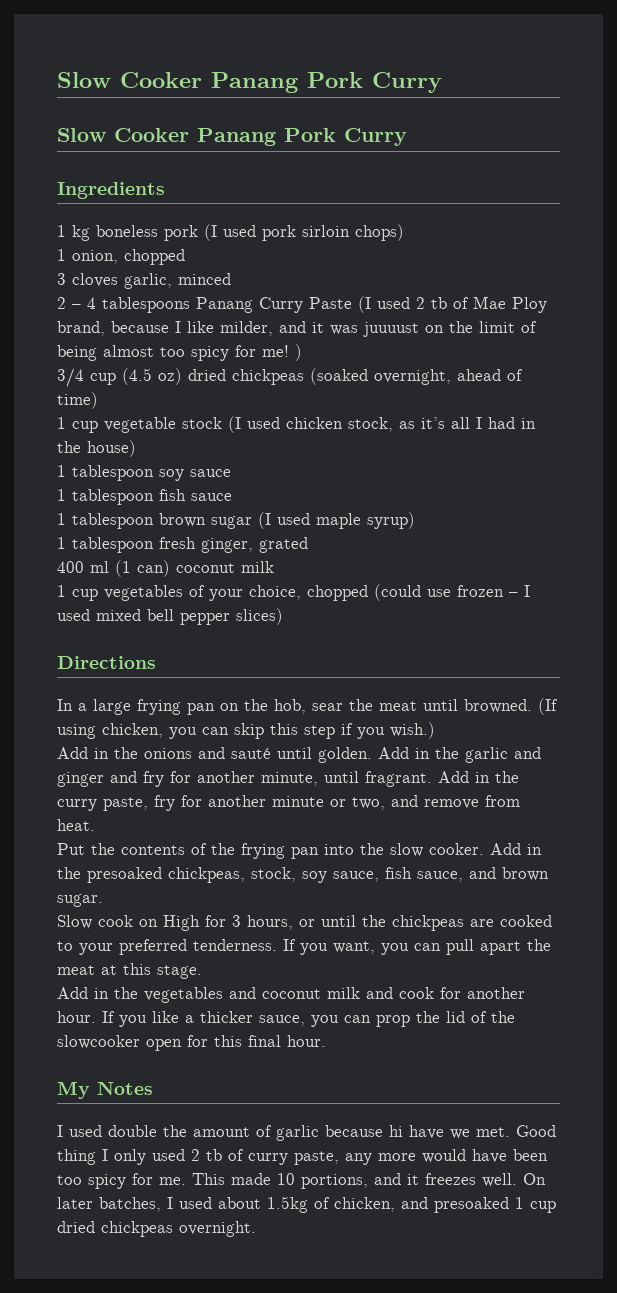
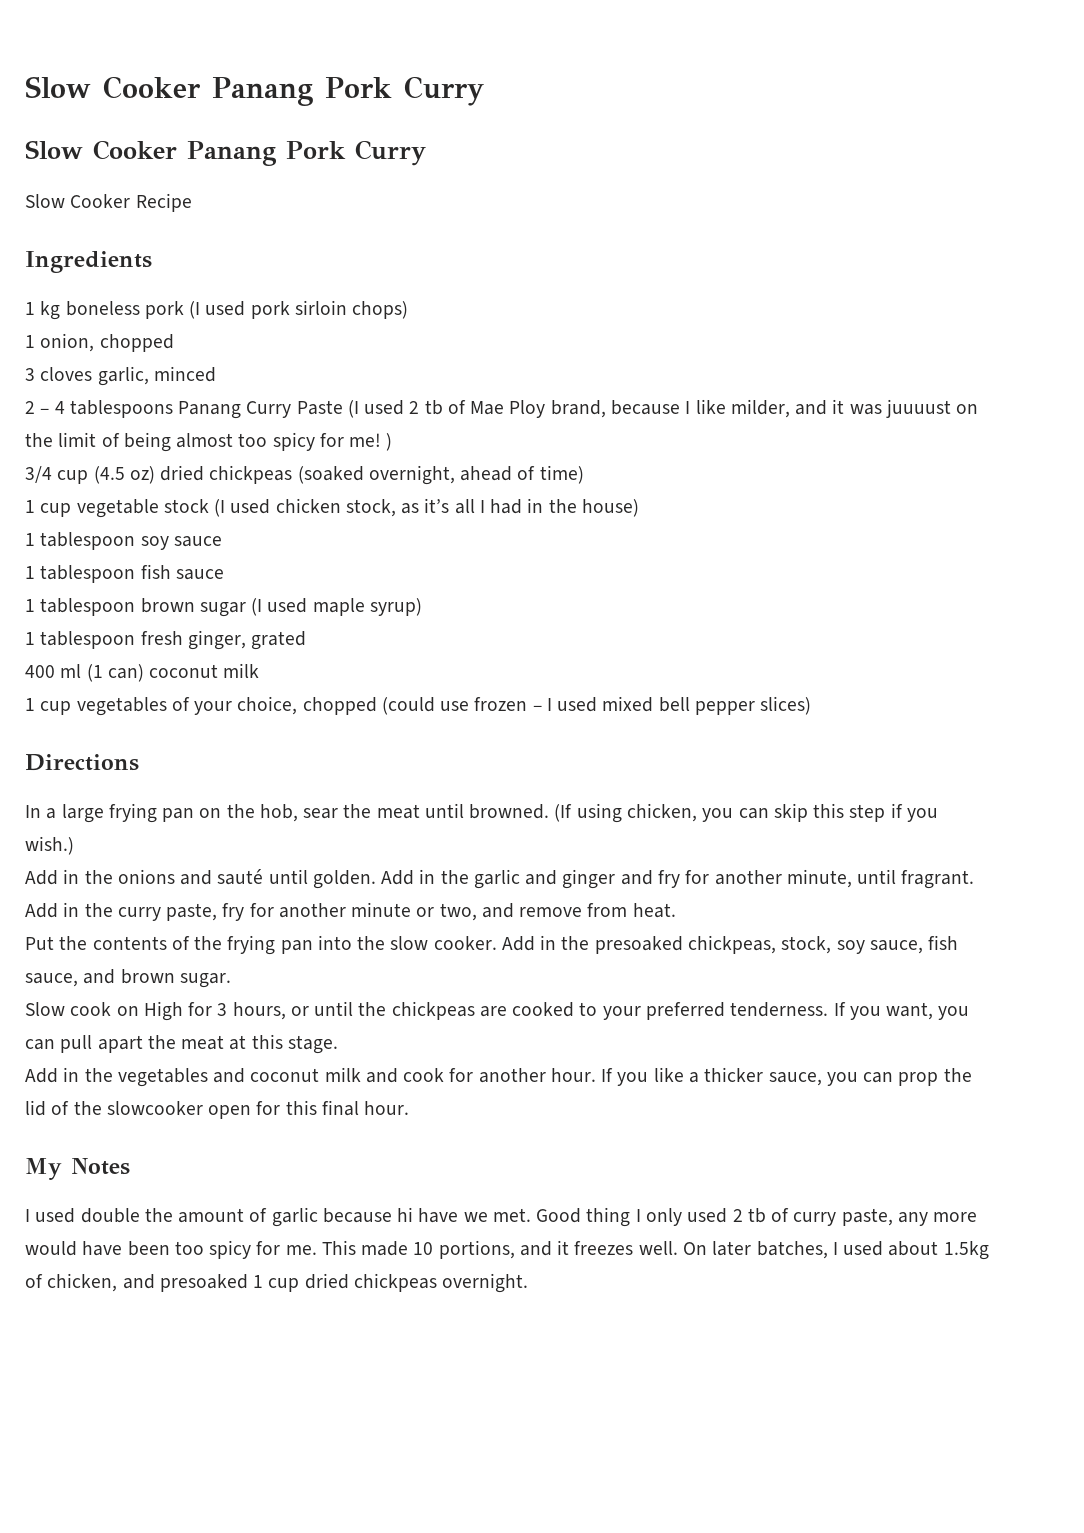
+ Slow Cooker Recipe

